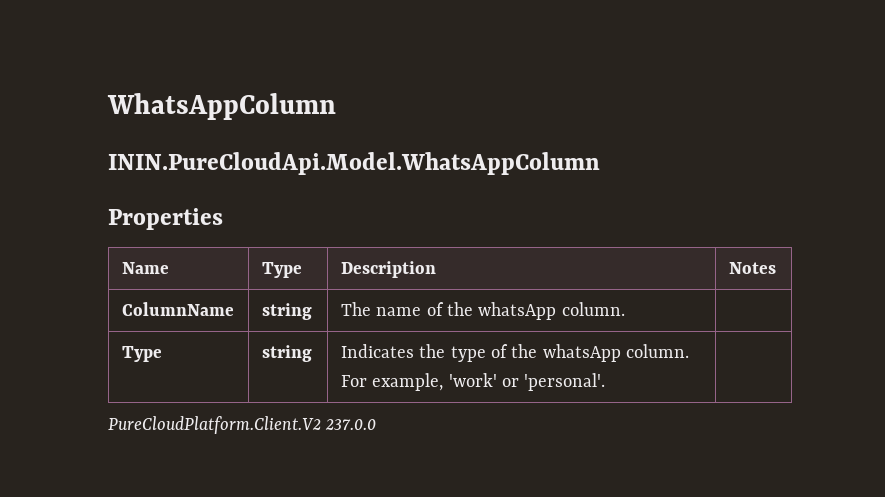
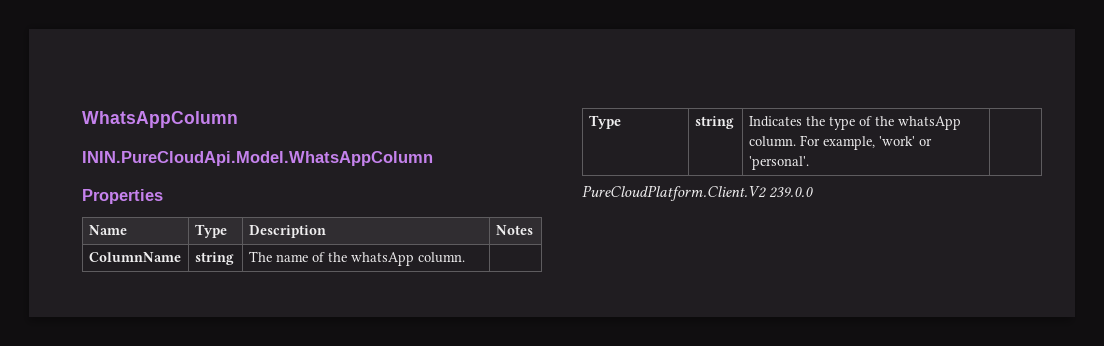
- PureCloudPlatform.Client.V2 237.0.0
+ PureCloudPlatform.Client.V2 239.0.0

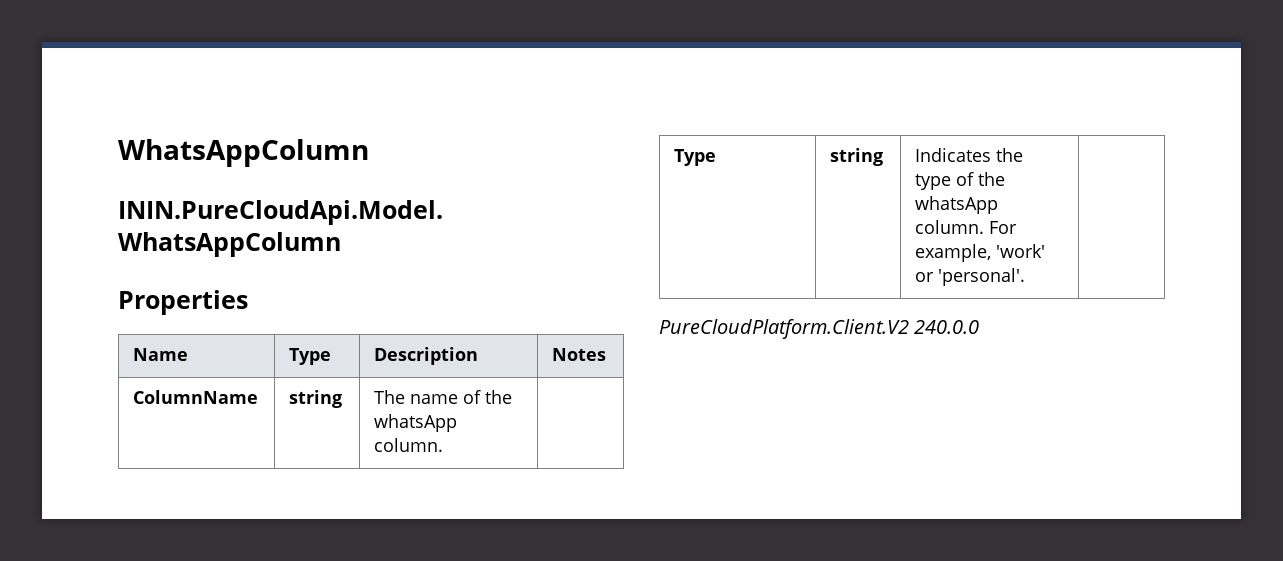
- PureCloudPlatform.Client.V2 239.0.0
+ PureCloudPlatform.Client.V2 240.0.0

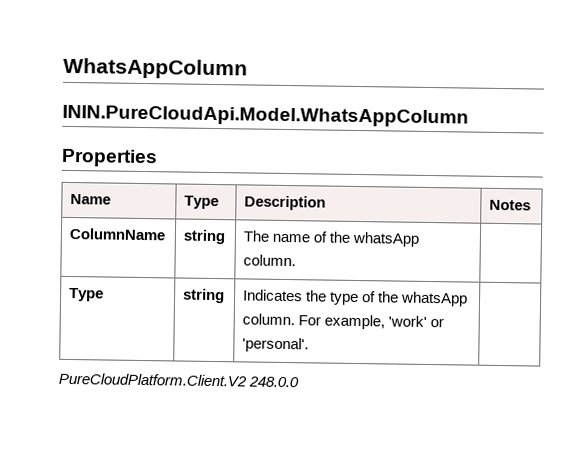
- PureCloudPlatform.Client.V2 240.0.0
+ PureCloudPlatform.Client.V2 248.0.0

